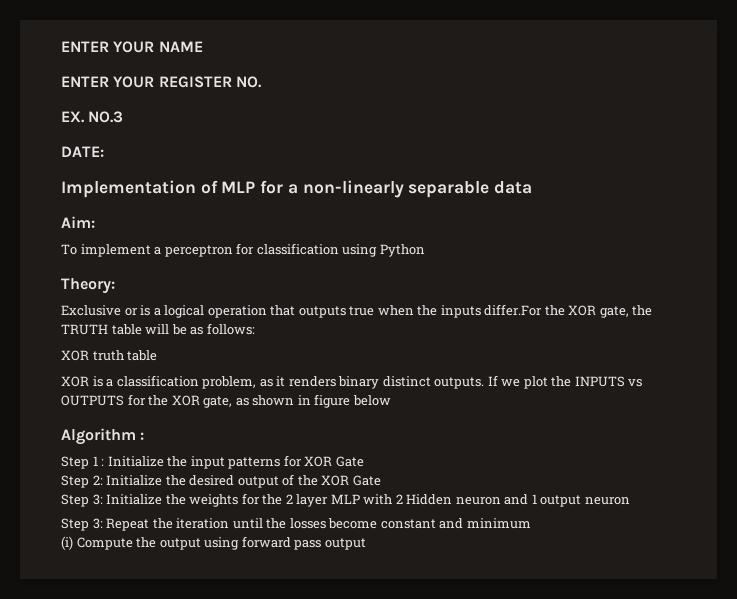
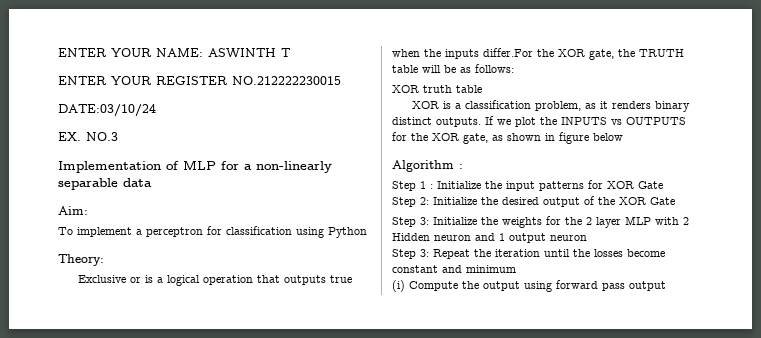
- ENTER YOUR NAME
+ ENTER YOUR NAME: ASWINTH T
- ENTER YOUR REGISTER NO.
+ ENTER YOUR REGISTER NO.212222230015
+ DATE:03/10/24
- DATE:

